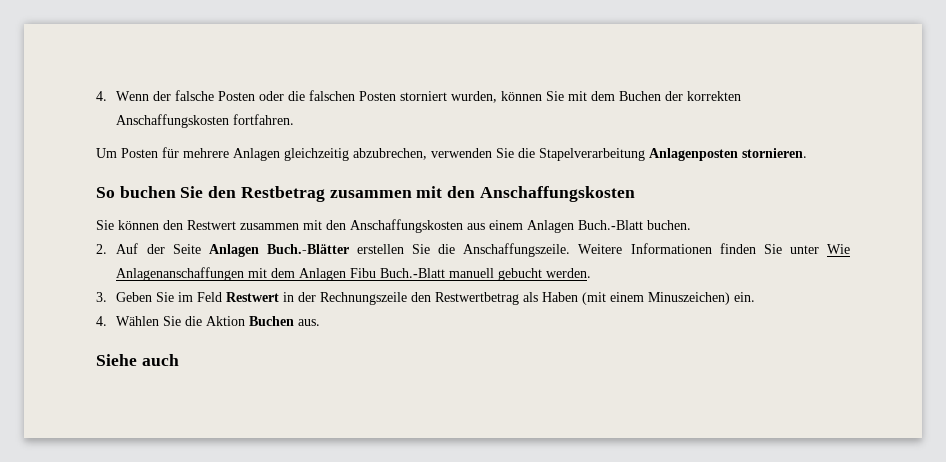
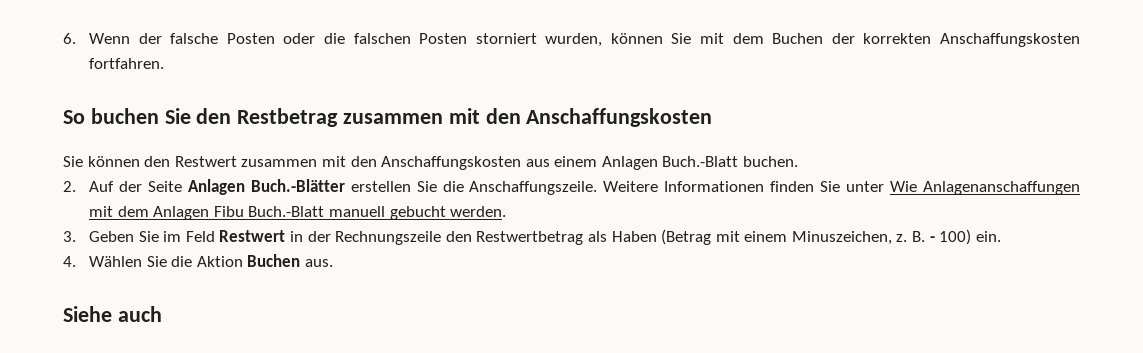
- 4. Wenn der falsche Posten oder die falschen Posten storniert wurden, können Sie mit dem Buchen der korrekten Anschaffungskosten fortfahren.
+ 6. Wenn der falsche Posten oder die falschen Posten storniert wurden, können Sie mit dem Buchen der korrekten Anschaffungskosten fortfahren.
- Um Posten für mehrere Anlagen gleichzeitig abzubrechen, verwenden Sie die Stapelverarbeitung Anlagenposten stornieren.
- 3. Geben Sie im Feld Restwert in der Rechnungszeile den Restwertbetrag als Haben (mit einem Minuszeichen) ein.
+ 3. Geben Sie im Feld Restwert in der Rechnungszeile den Restwertbetrag als Haben (Betrag mit einem Minuszeichen, z. B. - 100) ein.

